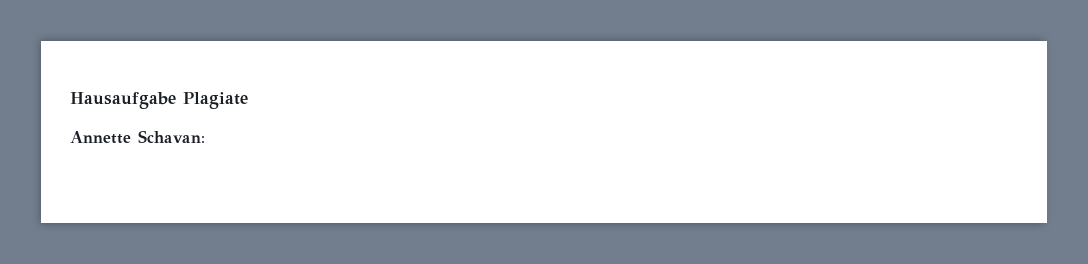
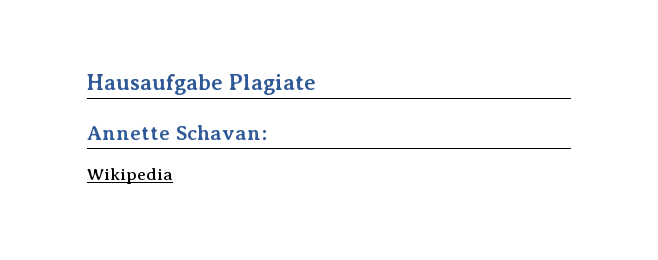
+ Wikipedia

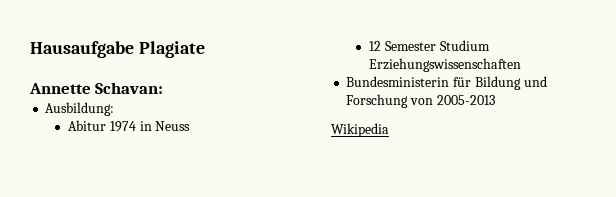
+ Ausbildung:
+ Abitur 1974 in Neuss
+ 12 Semester Studium Erziehungswissenschaften
+ Bundesministerin für Bildung und Forschung von 2005-2013

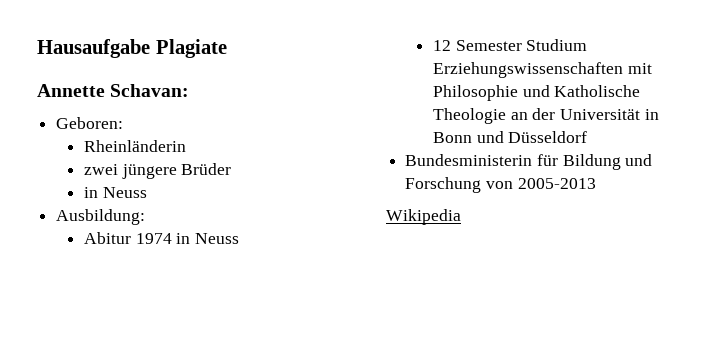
+ Geboren:
+ Rheinländerin
+ zwei jüngere Brüder
+ in Neuss
- 12 Semester Studium Erziehungswissenschaften
+ 12 Semester Studium Erziehungswissenschaften mit Philosophie und Katholische Theologie an der Universität in Bonn und Düsseldorf

